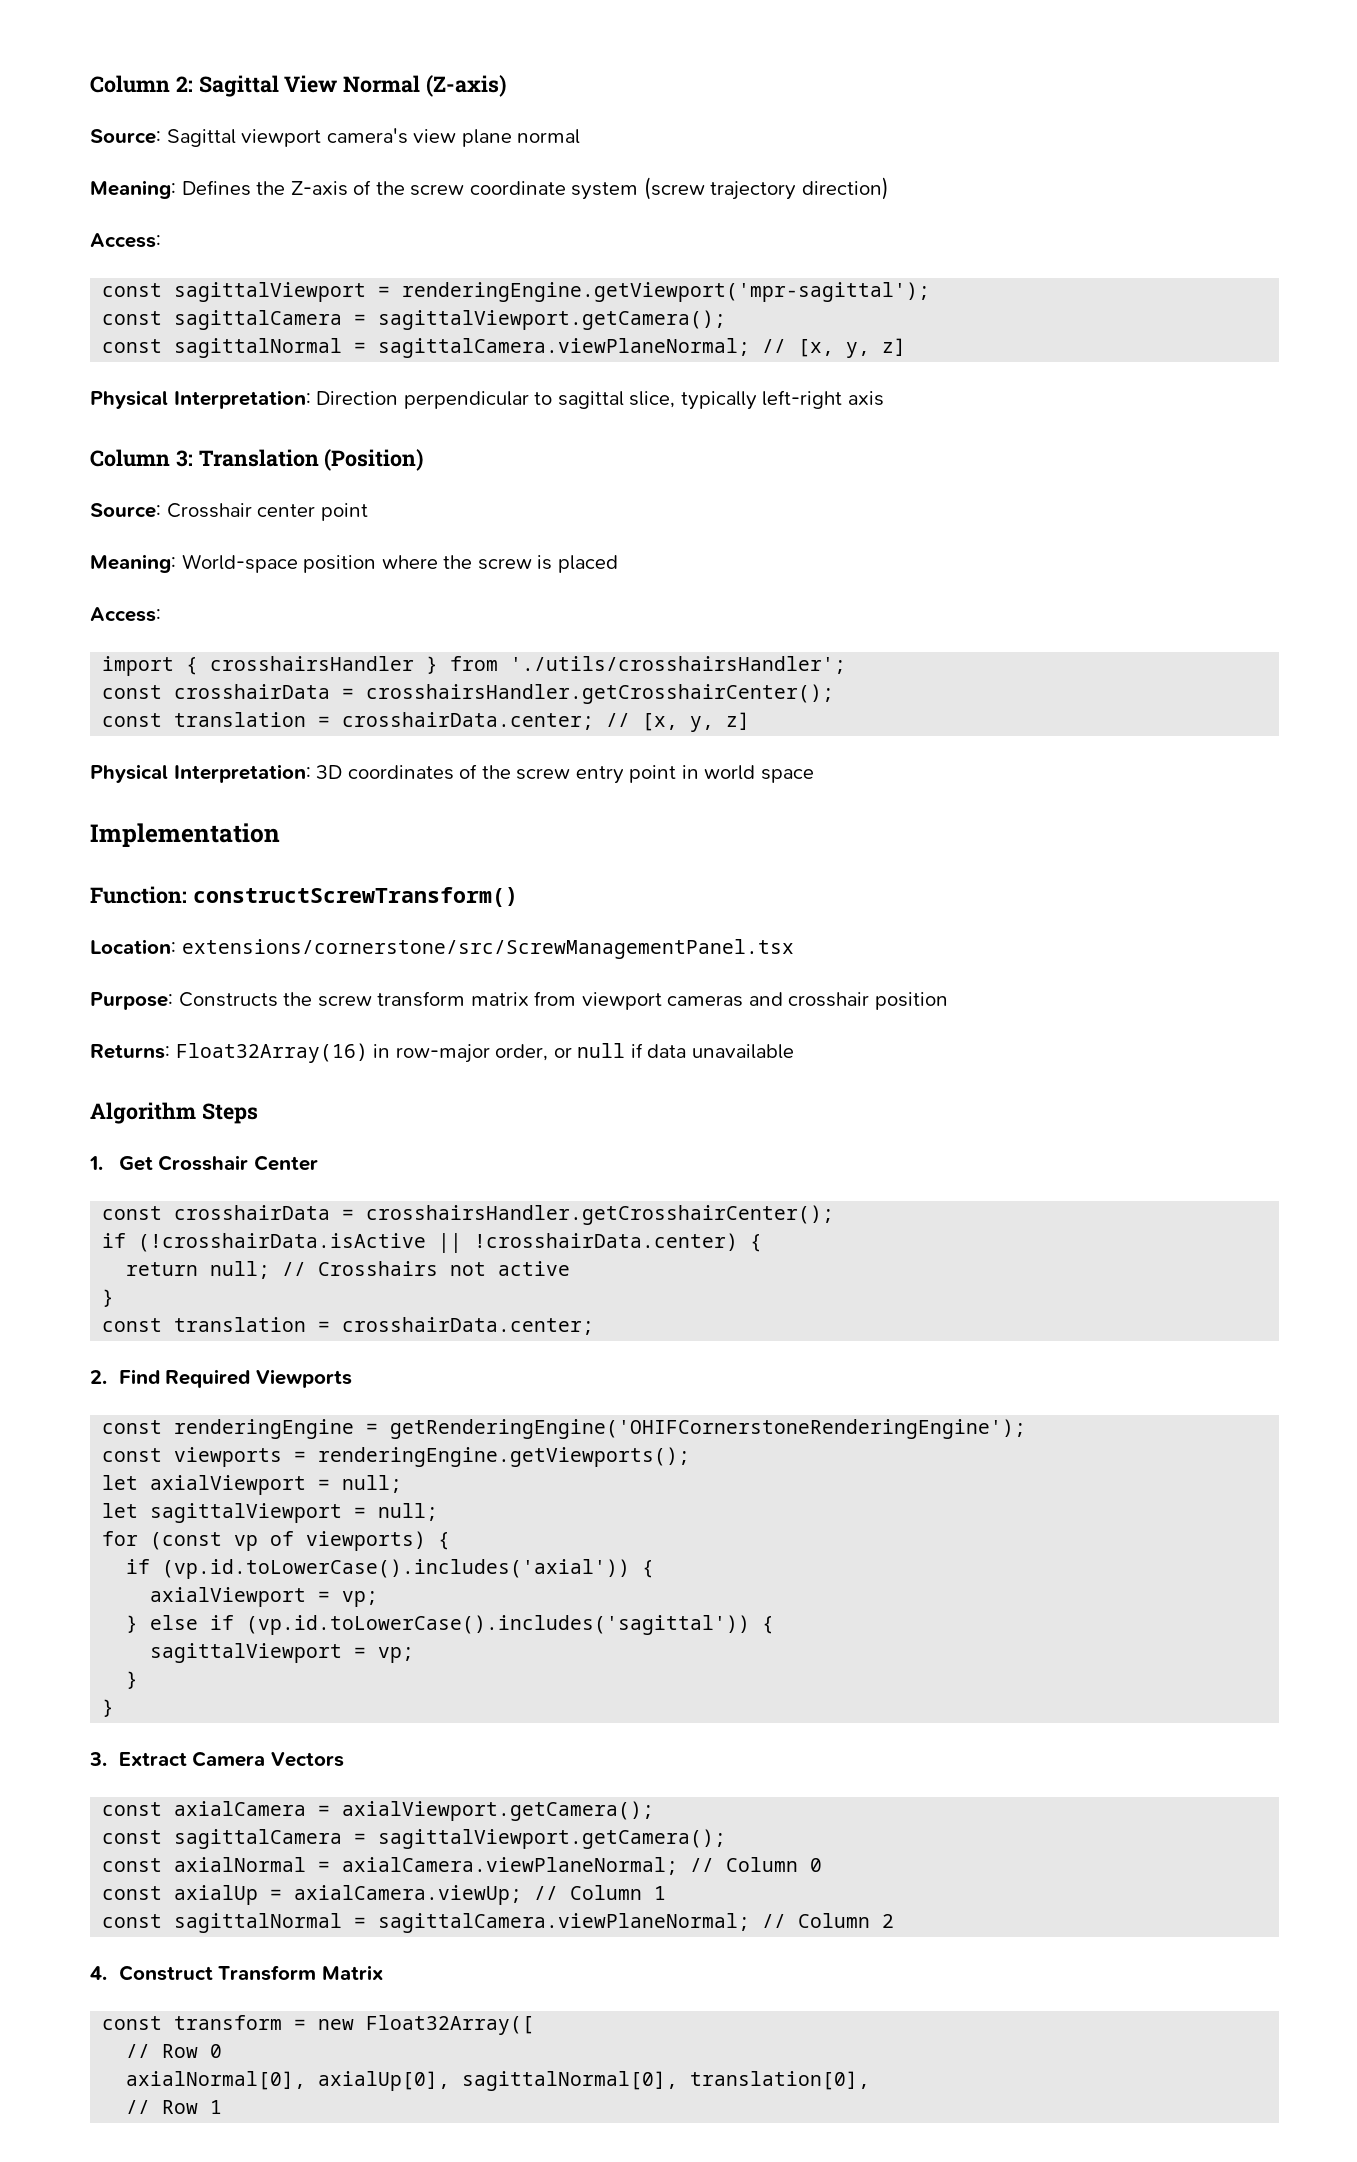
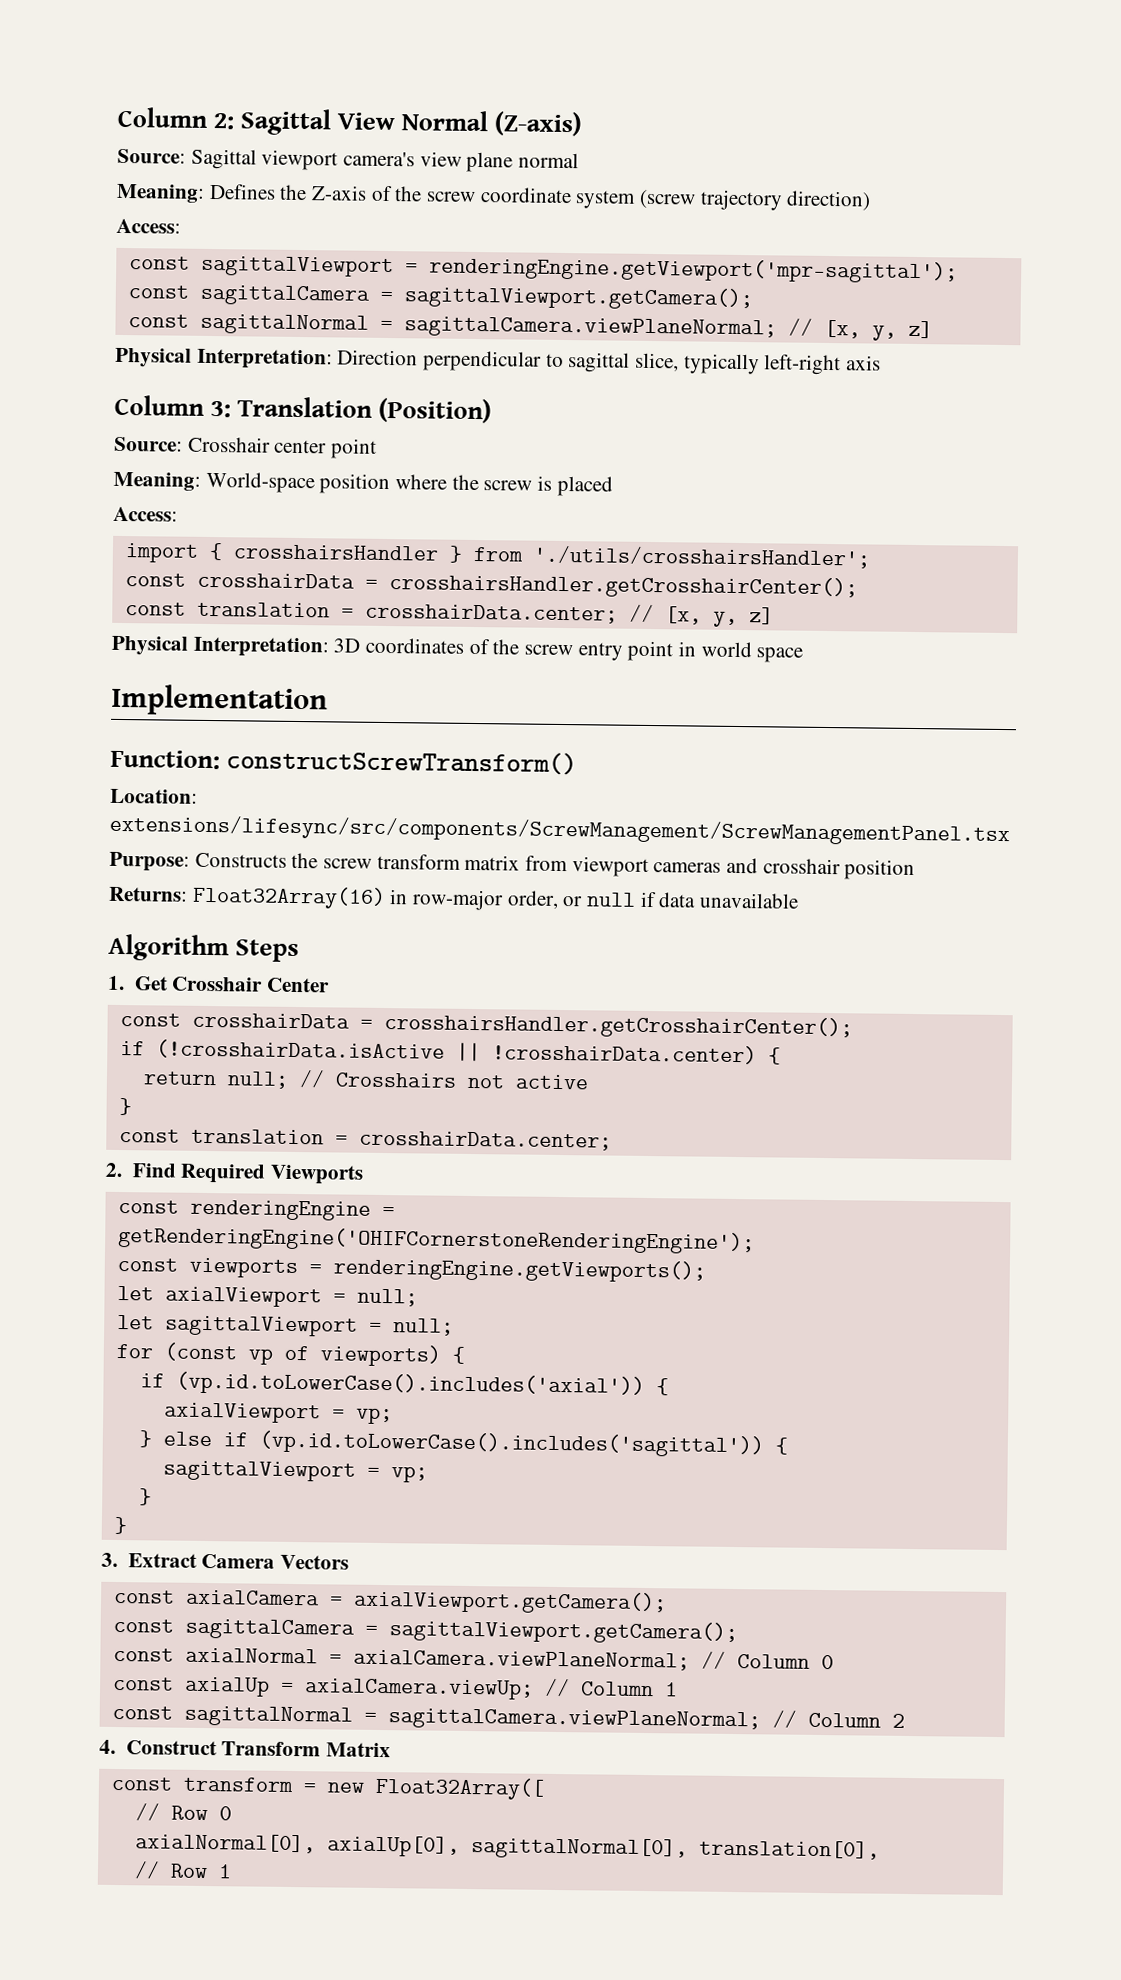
- Location: extensions/cornerstone/src/ScrewManagementPanel.tsx
+ Location: extensions/lifesync/src/components/ScrewManagement/ScrewManagementPanel.tsx

